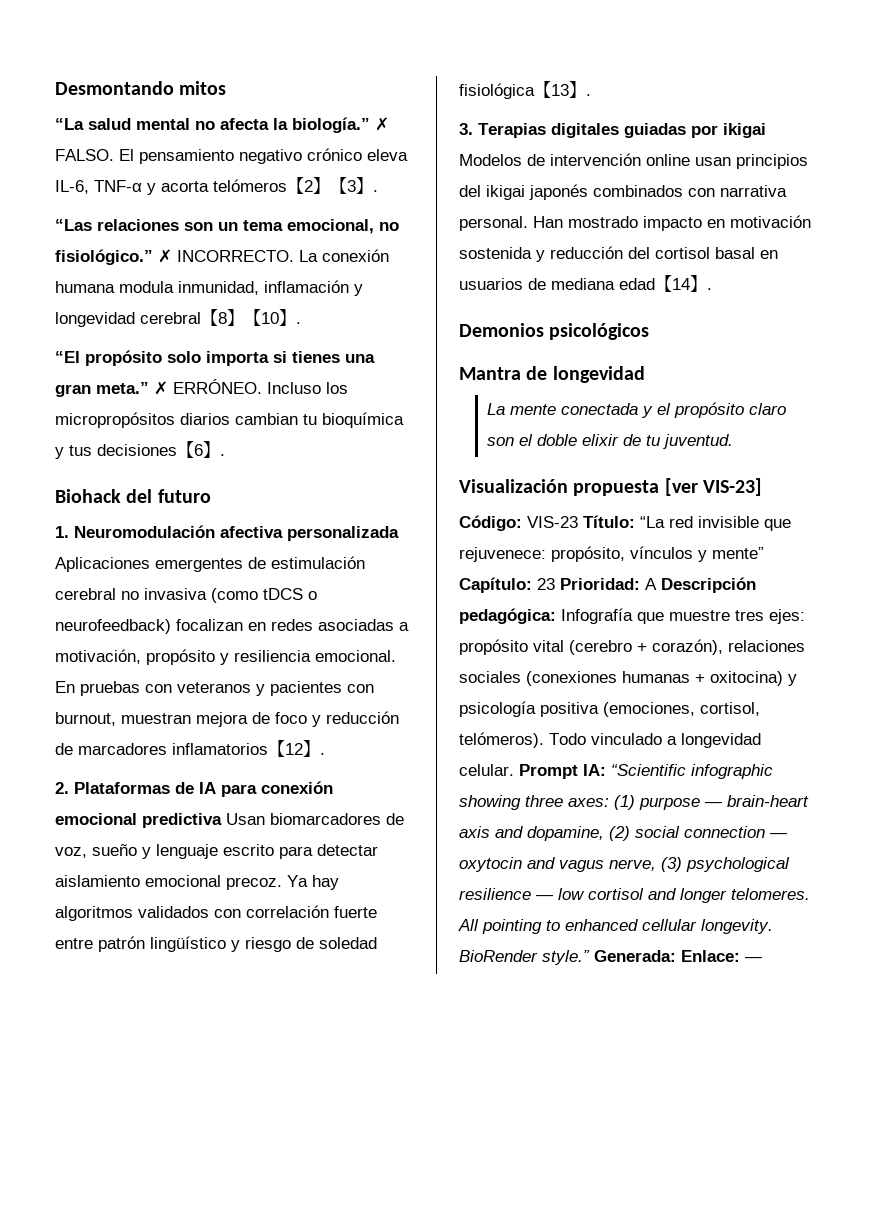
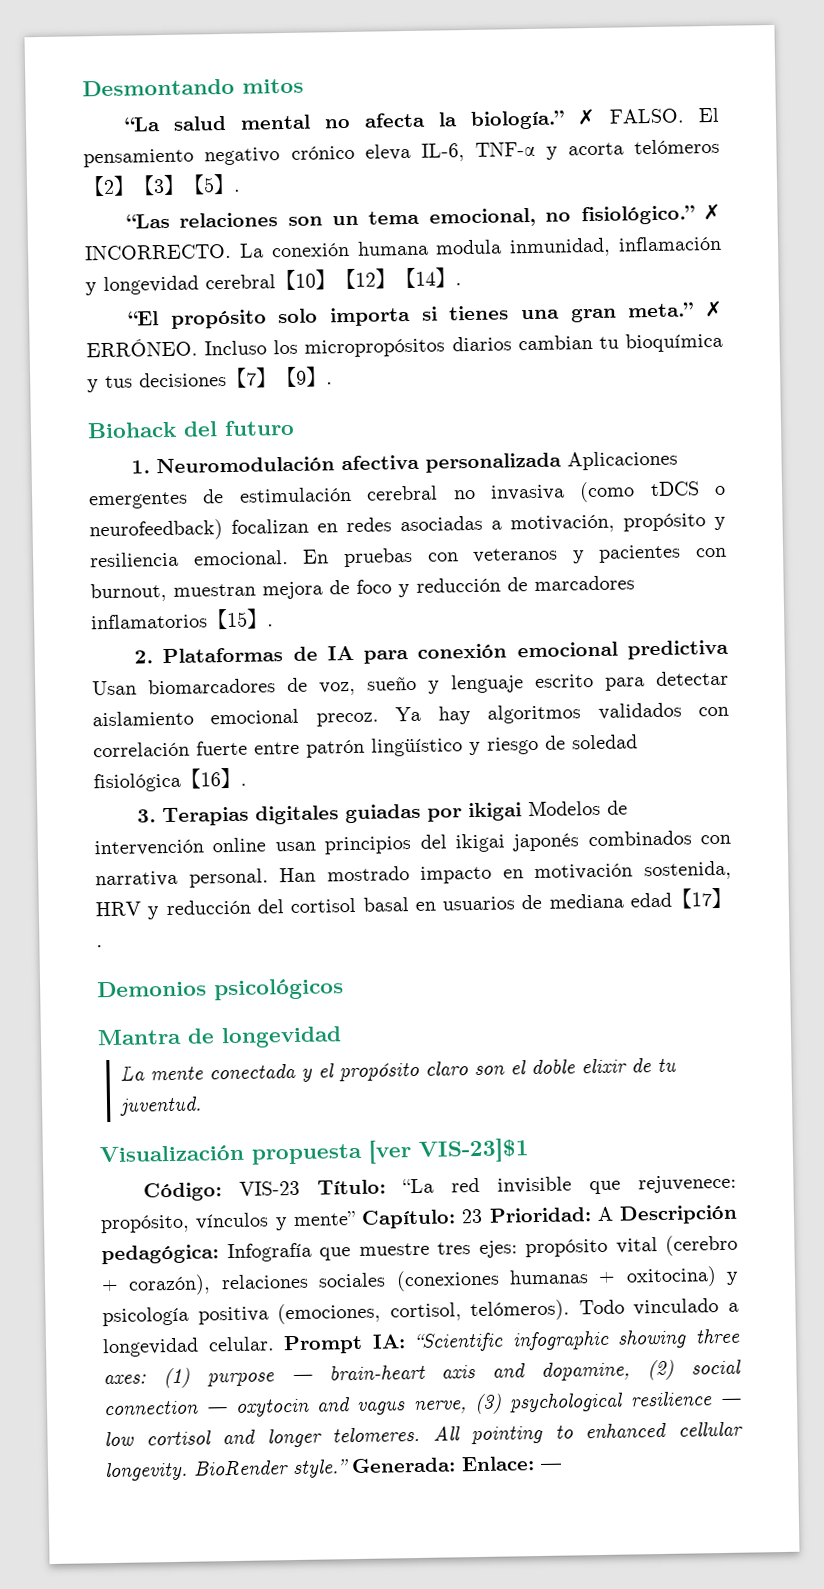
- El pensamiento negativo crónico eleva IL-6, TNF-α y acorta telómeros【2】【3】.
+ El pensamiento negativo crónico eleva IL-6, TNF-α y acorta telómeros【2】【3】【5】.
- La conexión humana modula inmunidad, inflamación y longevidad cerebral【8】【10】.
+ La conexión humana modula inmunidad, inflamación y longevidad cerebral【10】【12】【14】.
- Incluso los micropropósitos diarios cambian tu bioquímica y tus decisiones【6】.
+ Incluso los micropropósitos diarios cambian tu bioquímica y tus decisiones【7】【9】.
- En pruebas con veteranos y pacientes con burnout, muestran mejora de foco y reducción de marcadores inflamatorios【12】.
+ En pruebas con veteranos y pacientes con burnout, muestran mejora de foco y reducción de marcadores inflamatorios【15】.
- Ya hay algoritmos validados con correlación fuerte entre patrón lingüístico y riesgo de soledad fisiológica【13】.
+ Ya hay algoritmos validados con correlación fuerte entre patrón lingüístico y riesgo de soledad fisiológica【16】.
- Han mostrado impacto en motivación sostenida y reducción del cortisol basal en usuarios de mediana edad【14】.
+ Han mostrado impacto en motivación sostenida, HRV y reducción del cortisol basal en usuarios de mediana edad【17】.
- Visualización propuesta [ver VIS-23]
+ Visualización propuesta [ver VIS-23]$1

